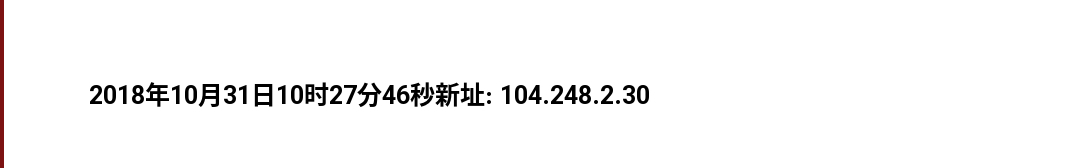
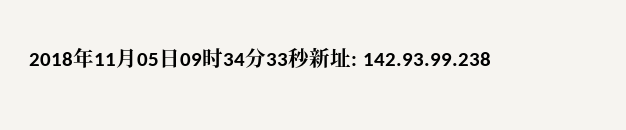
- 2018年10月31日10时27分46秒新址: 104.248.2.30
+ 2018年11月05日09时34分33秒新址: 142.93.99.238

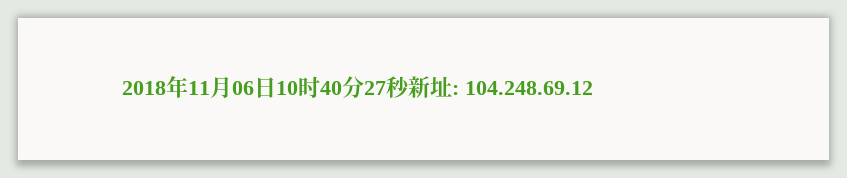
- 2018年11月05日09时34分33秒新址: 142.93.99.238
+ 2018年11月06日10时40分27秒新址: 104.248.69.12

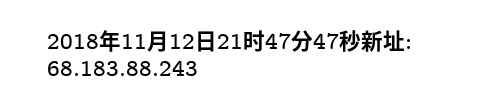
- 2018年11月06日10时40分27秒新址: 104.248.69.12
+ 2018年11月12日21时47分47秒新址: 68.183.88.243

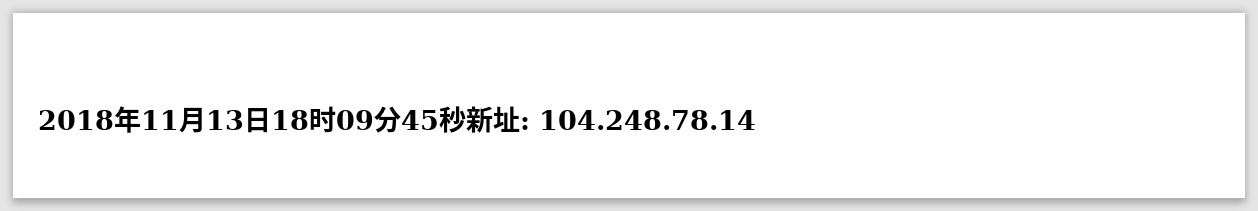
- 2018年11月12日21时47分47秒新址: 68.183.88.243
+ 2018年11月13日18时09分45秒新址: 104.248.78.14

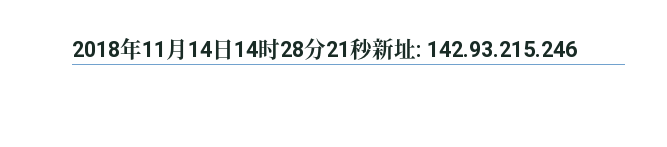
- 2018年11月13日18时09分45秒新址: 104.248.78.14
+ 2018年11月14日14时28分21秒新址: 142.93.215.246

